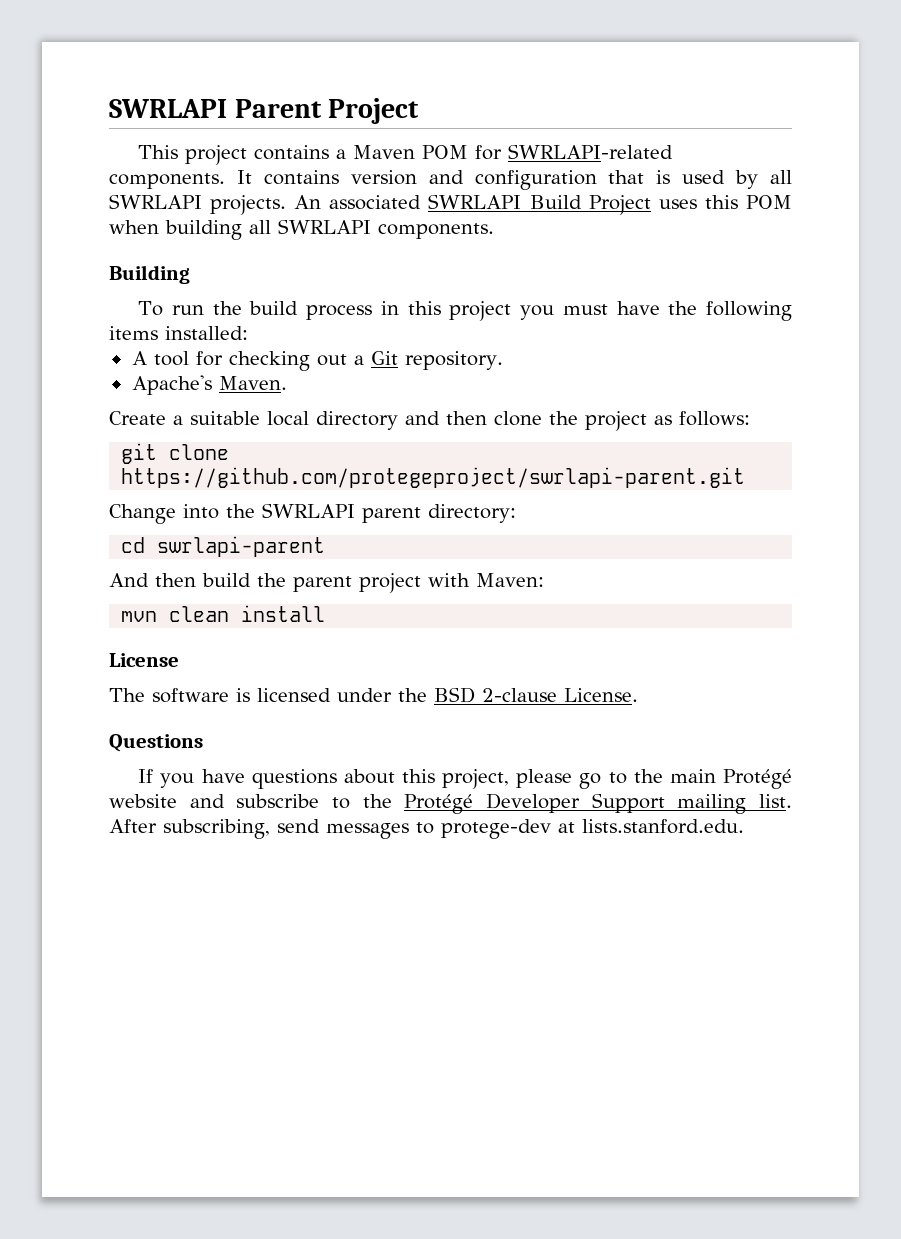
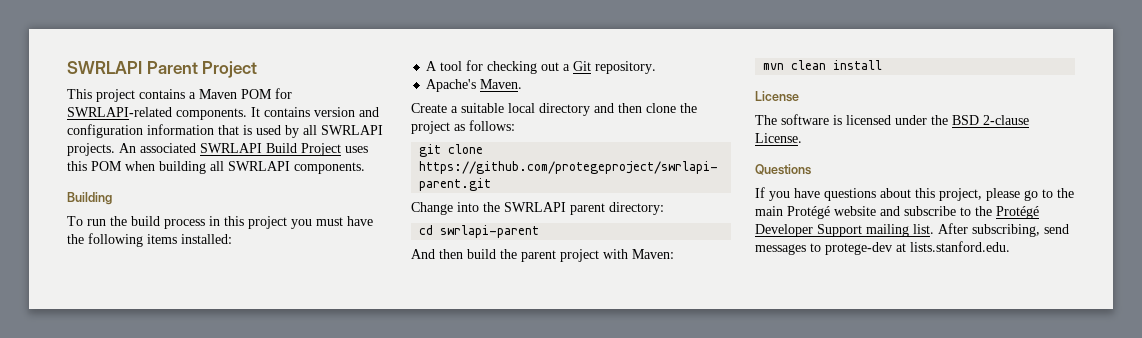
- It contains version and configuration that is used by all SWRLAPI projects.
+ It contains version and configuration information that is used by all SWRLAPI projects.

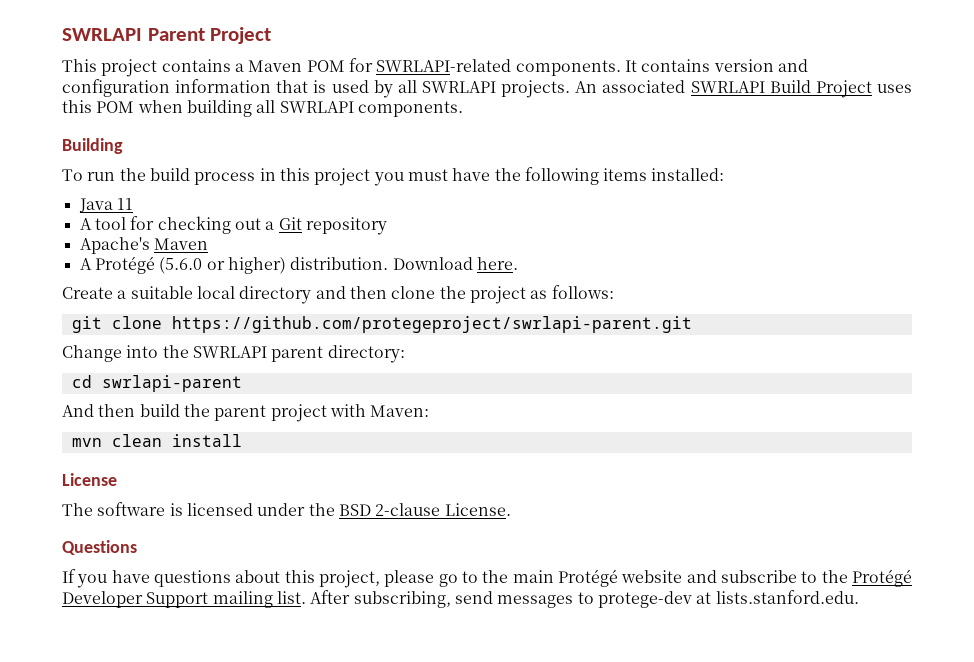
+ Java 11
- A tool for checking out a Git repository.
+ A tool for checking out a Git repository
- Apache's Maven.
+ Apache's Maven
+ A Protégé (5.6.0 or higher) distribution. Download here.

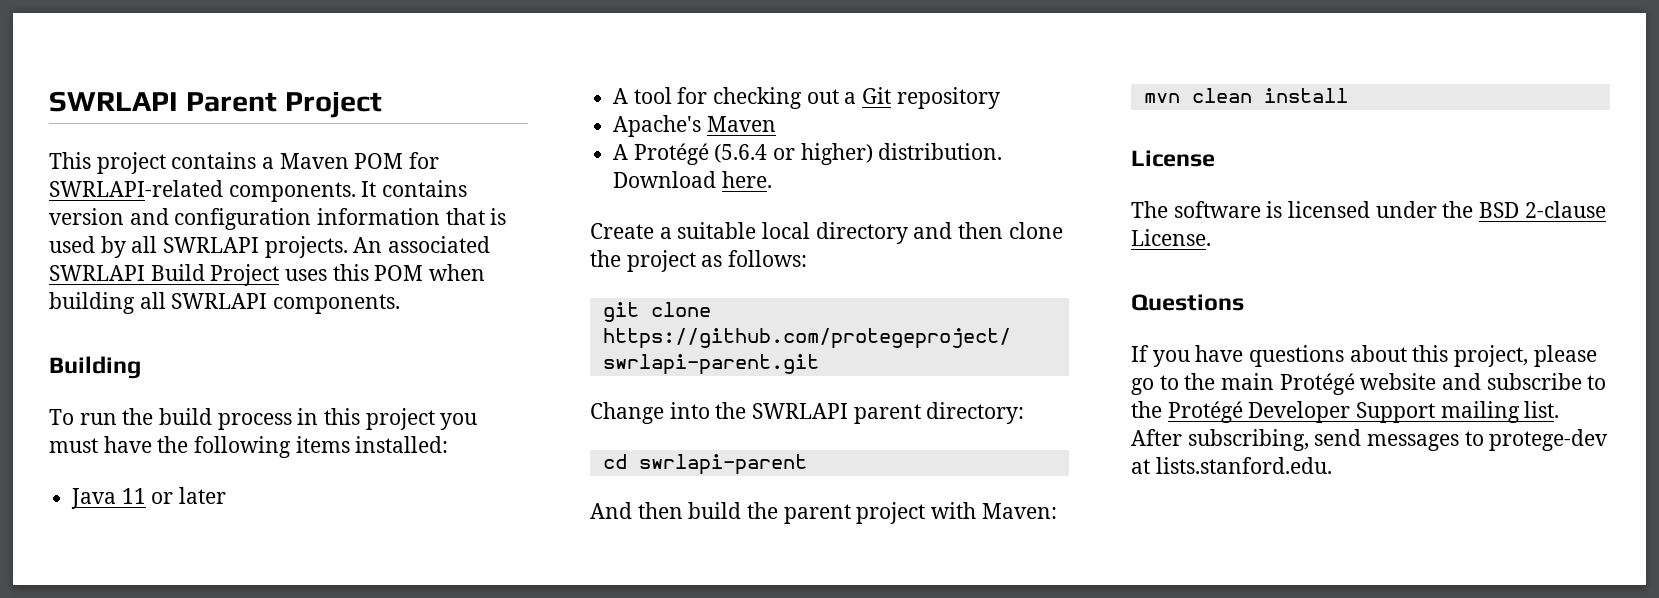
- Java 11
+ Java 11 or later
- A Protégé (5.6.0 or higher) distribution.
+ A Protégé (5.6.4 or higher) distribution.

